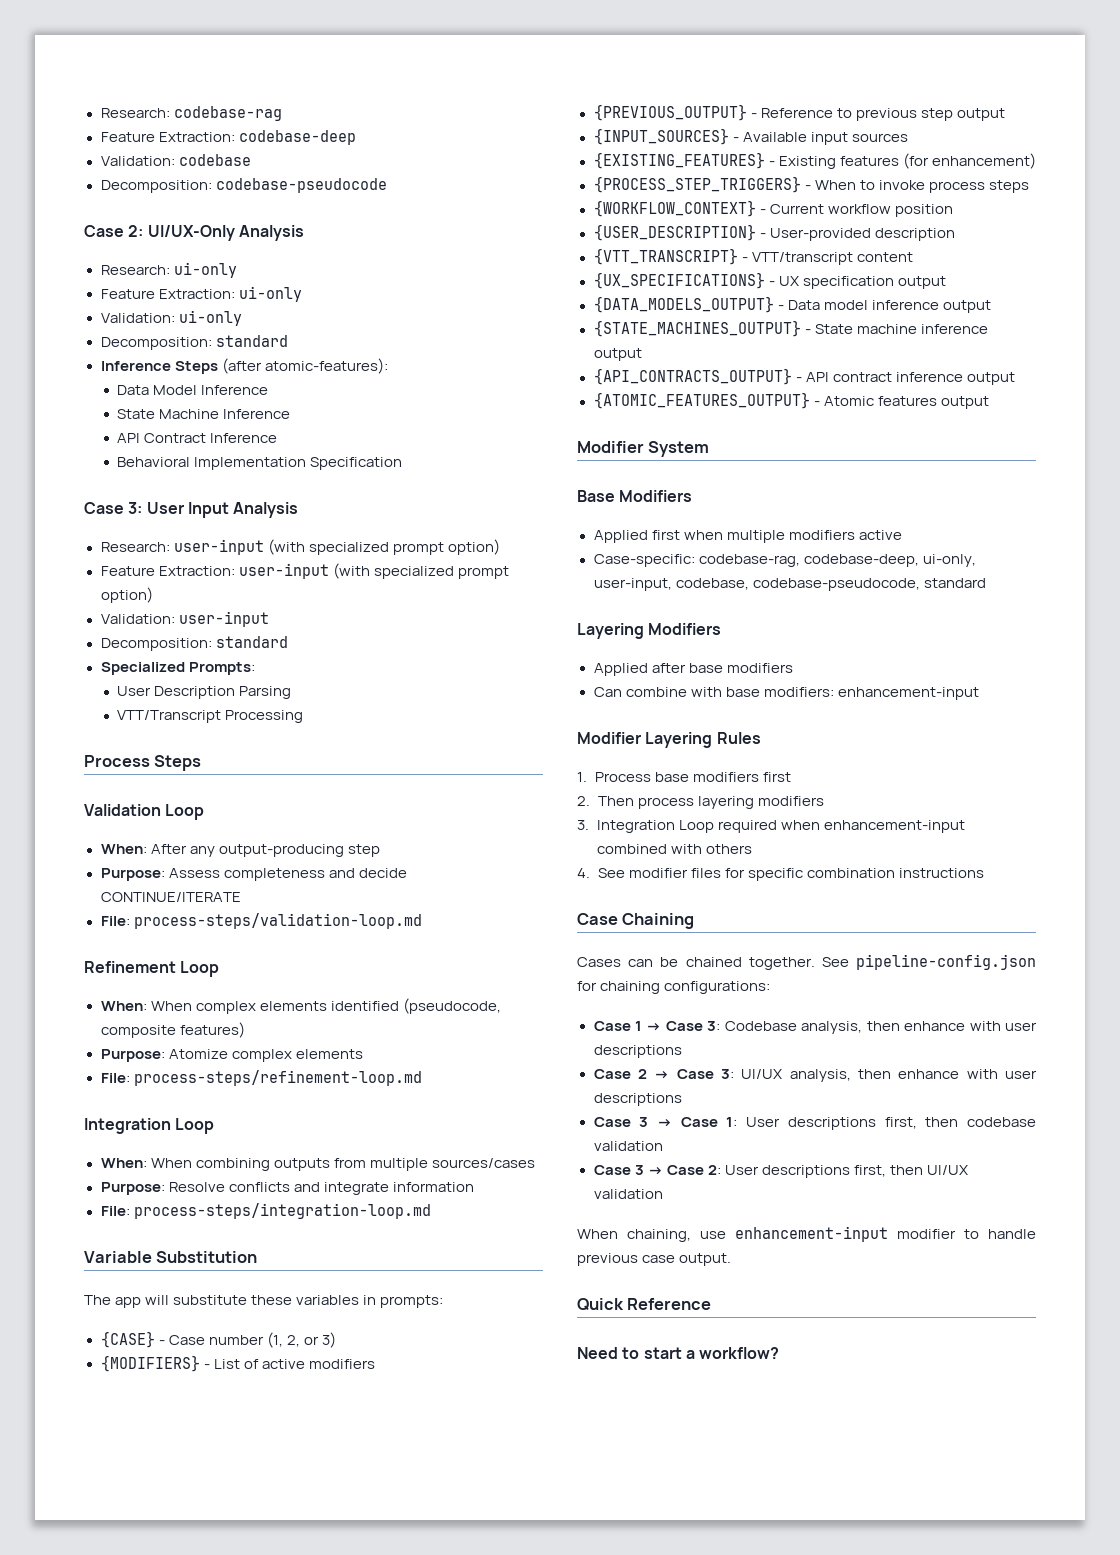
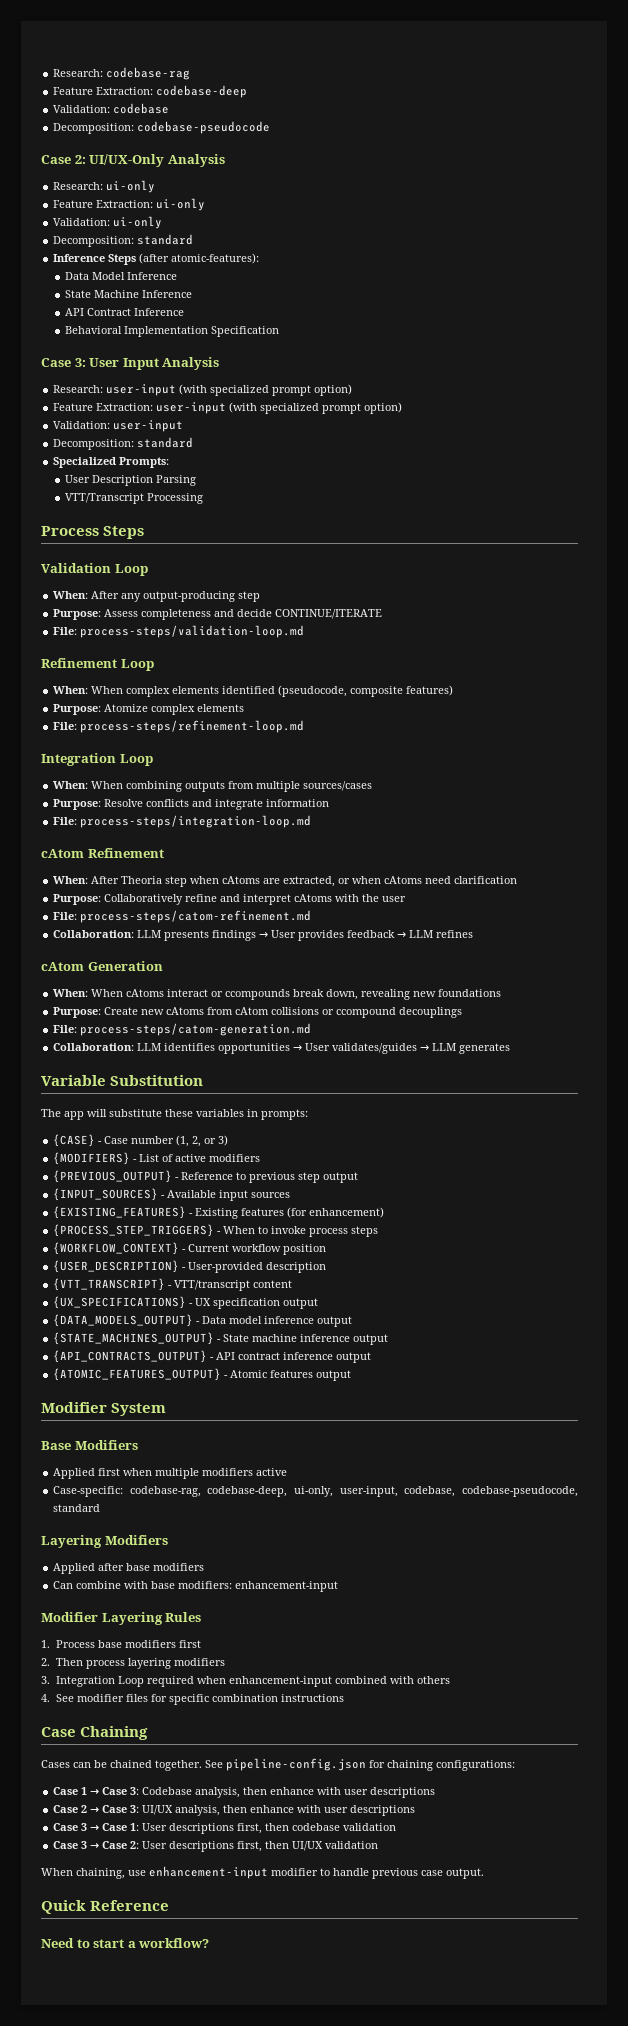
+ cAtom Refinement
+ When: After Theoria step when cAtoms are extracted, or when cAtoms need clarification
+ Purpose: Collaboratively refine and interpret cAtoms with the user
+ File: process-steps/catom-refinement.md
+ Collaboration: LLM presents findings → User provides feedback → LLM refines
+ cAtom Generation
+ When: When cAtoms interact or ccompounds break down, revealing new foundations
+ Purpose: Create new cAtoms from cAtom collisions or ccompound decouplings
+ File: process-steps/catom-generation.md
+ Collaboration: LLM identifies opportunities → User validates/guides → LLM generates

